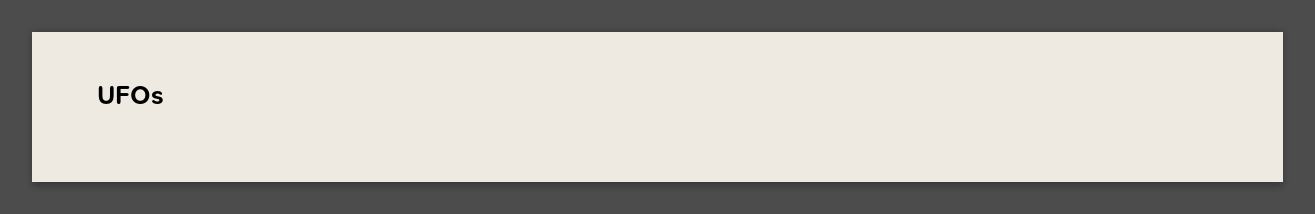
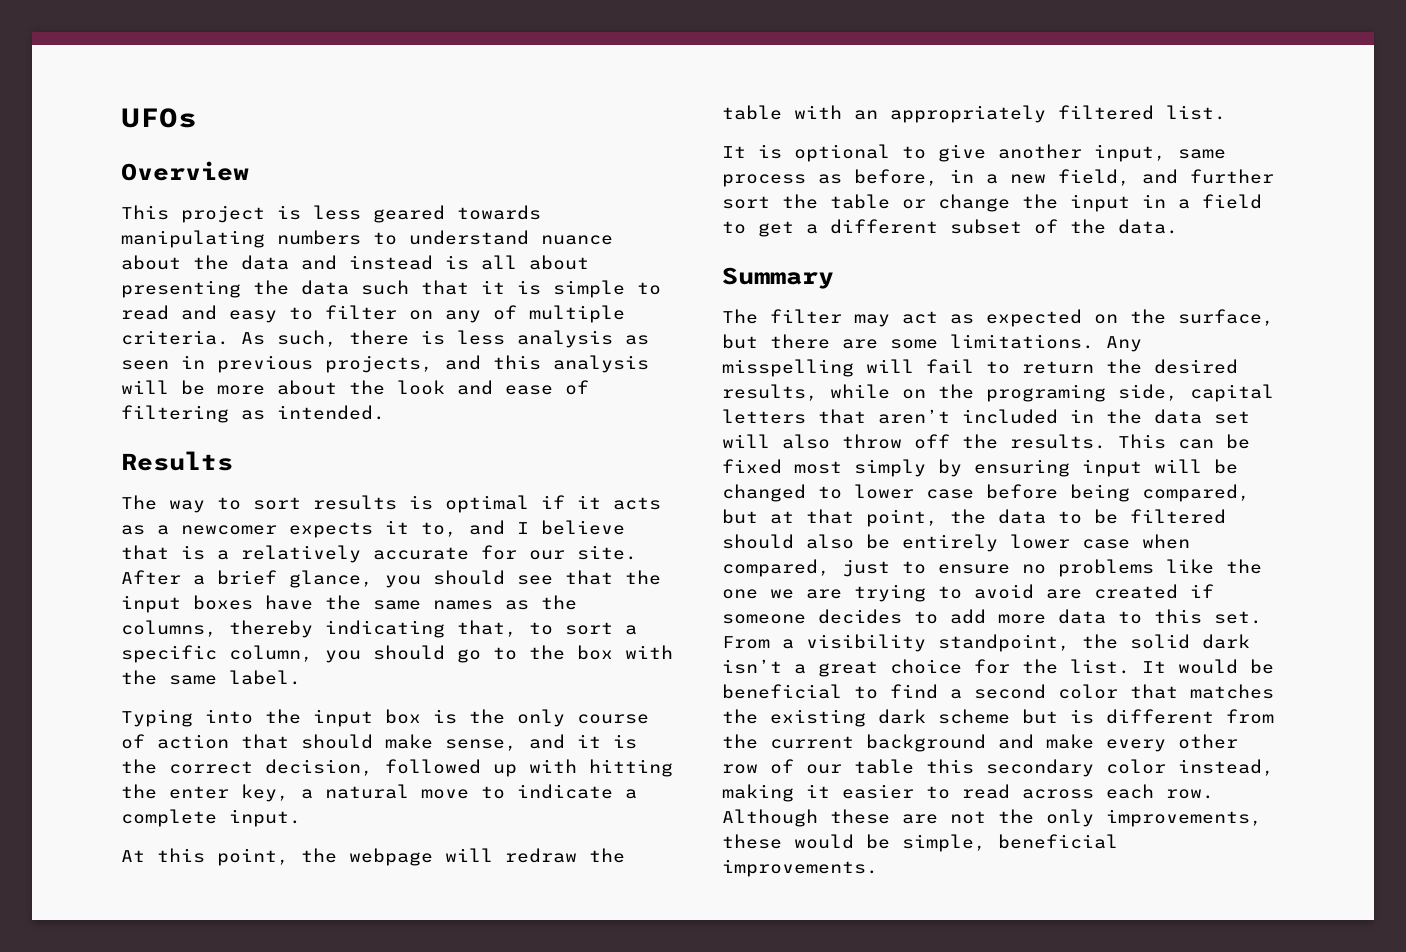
+ Overview
+ This project is less geared towards manipulating numbers to understand nuance about the data and instead is all about presenting the data such that it is simple to read and easy to filter on any of multiple criteria. As such, there is less analysis as seen in previous projects, and this analysis will be more about the look and ease of filtering as intended.
+ Results
+ The way to sort results is optimal if it acts as a newcomer expects it to, and I believe that is a relatively accurate for our site. After a brief glance, you should see that the input boxes have the same names as the columns, thereby indicating that, to sort a specific column, you should go to the box with the same label.
+ Typing into the input box is the only course of action that should make sense, and it is the correct decision, followed up with hitting the enter key, a natural move to indicate a complete input.
+ At this point, the webpage will redraw the table with an appropriately filtered list.
+ It is optional to give another input, same process as before, in a new field, and further sort the table or change the input in a field to get a different subset of the data.
+ Summary
+ The filter may act as expected on the surface, but there are some limitations. Any misspelling will fail to return the desired results, while on the programing side, capital letters that aren’t included in the data set will also throw off the results. This can be fixed most simply by ensuring input will be changed to lower case before being compared, but at that point, the data to be filtered should also be entirely lower case when compared, just to ensure no problems like the one we are trying to avoid are created if someone decides to add more data to this set. From a visibility standpoint, the solid dark isn’t a great choice for the list. It would be beneficial to find a second color that matches the existing dark scheme but is different from the current background and make every other row of our table this secondary color instead, making it easier to read across each row. Although these are not the only improvements, these would be simple, beneficial improvements.

